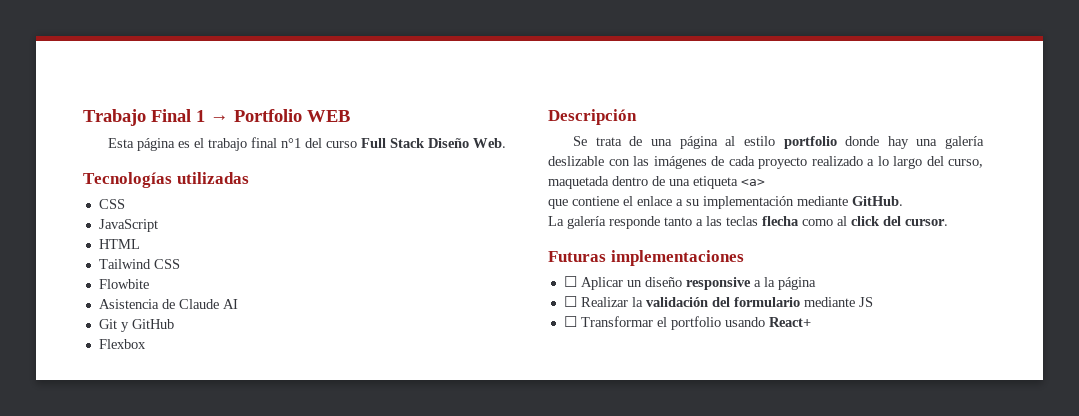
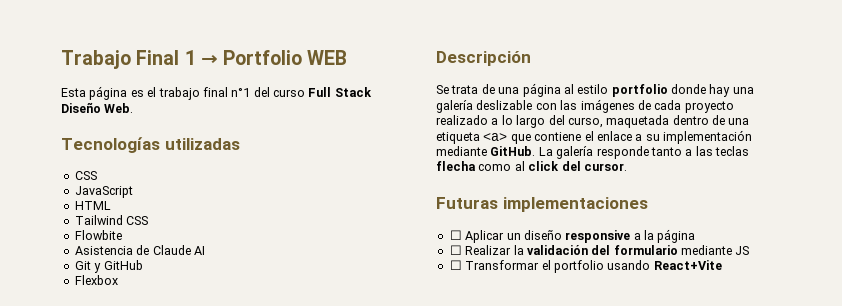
- Se trata de una página al estilo portfolio donde hay una galería deslizable con las imágenes de cada proyecto realizado a lo largo del curso, maquetada dentro de una etiqueta <a>
- que contiene el enlace a su implementación mediante GitHub.
- La galería responde tanto a las teclas flecha como al click del cursor.
+ Se trata de una página al estilo portfolio donde hay una galería deslizable con las imágenes de cada proyecto realizado a lo largo del curso, maquetada dentro de una etiqueta <a> que contiene el enlace a su implementación mediante GitHub. La galería responde tanto a las teclas flecha como al click del cursor.
- ☐ Transformar el portfolio usando React+
+ ☐ Transformar el portfolio usando React+Vite

